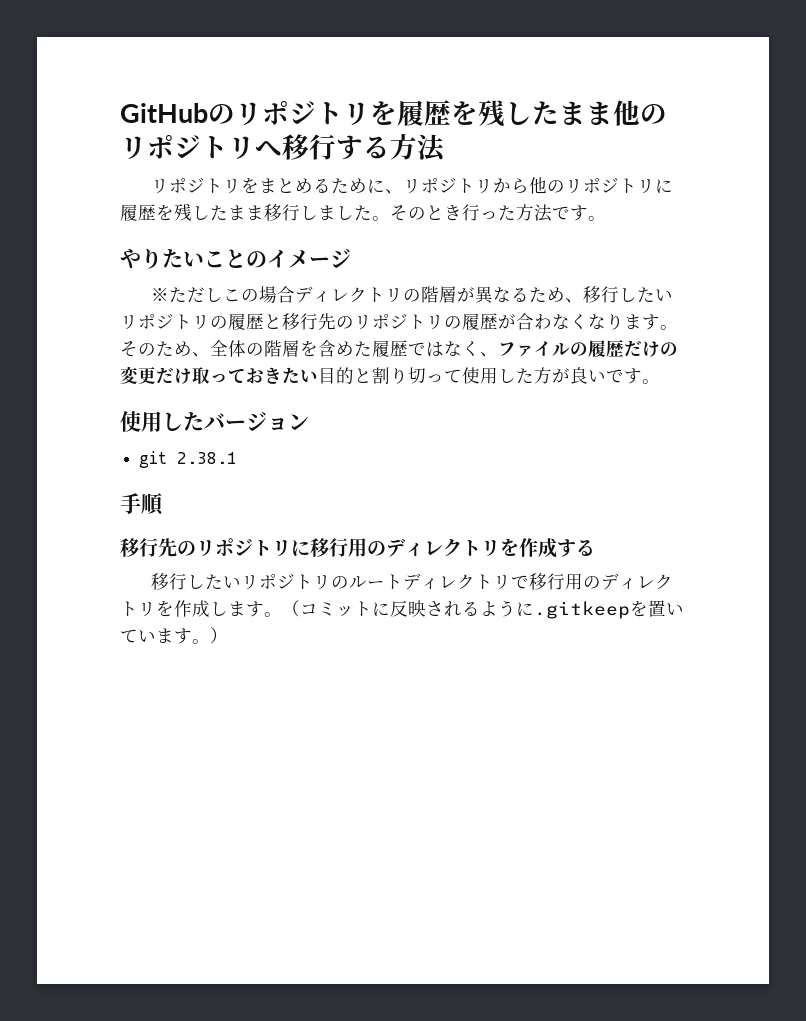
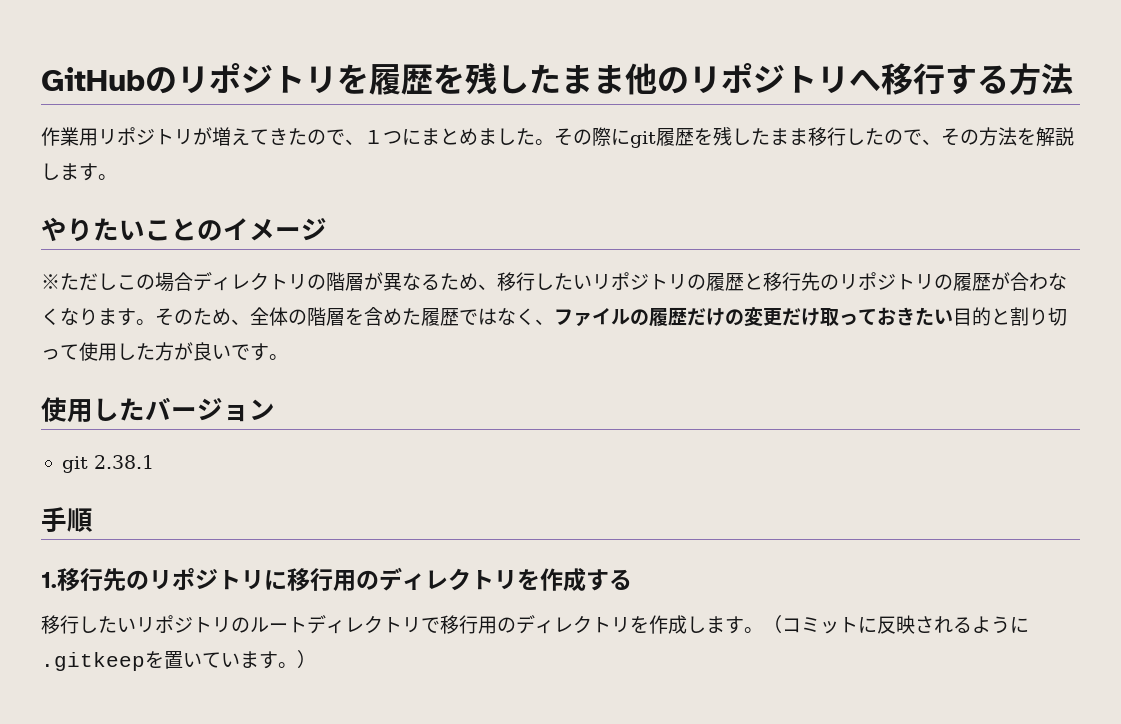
- リポジトリをまとめるために、リポジトリから他のリポジトリに履歴を残したまま移行しました。そのとき行った方法です。
+ 作業用リポジトリが増えてきたので、１つにまとめました。その際にgit履歴を残したまま移行したので、その方法を解説します。
- 移行先のリポジトリに移行用のディレクトリを作成する
+ 1.移行先のリポジトリに移行用のディレクトリを作成する

